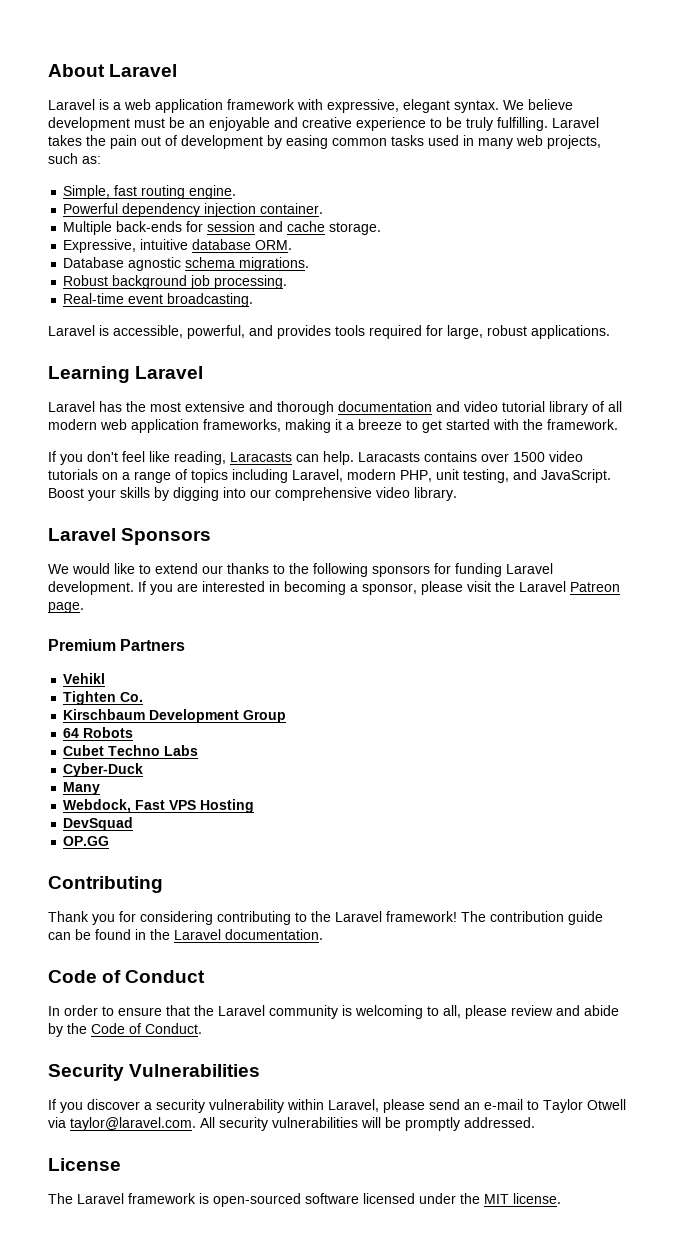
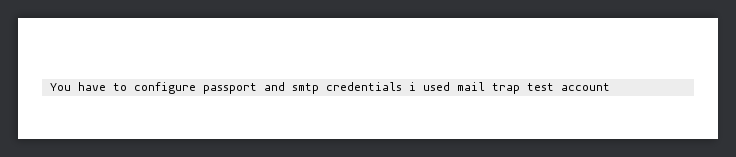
- About Laravel
- Laravel is a web application framework with expressive, elegant syntax. We believe development must be an enjoyable and creative experience to be truly fulfilling. Laravel takes the pain out of development by easing common tasks used in many web projects, such as:
- Simple, fast routing engine.
- Powerful dependency injection container.
- Multiple back-ends for session and cache storage.
- Expressive, intuitive database ORM.
- Database agnostic schema migrations.
- Robust background job processing.
- Real-time event broadcasting.
- Laravel is accessible, powerful, and provides tools required for large, robust applications.
- Learning Laravel
- Laravel has the most extensive and thorough documentation and video tutorial library of all modern web application frameworks, making it a breeze to get started with the framework.
- If you don't feel like reading, Laracasts can help. Laracasts contains over 1500 video tutorials on a range of topics including Laravel, modern PHP, unit testing, and JavaScript. Boost your skills by digging into our comprehensive video library.
- Laravel Sponsors
- We would like to extend our thanks to the following sponsors for funding Laravel development. If you are interested in becoming a sponsor, please visit the Laravel Patreon page.
- Premium Partners
- Vehikl
- Tighten Co.
- Kirschbaum Development Group
- 64 Robots
- Cubet Techno Labs
- Cyber-Duck
- Many
- Webdock, Fast VPS Hosting
- DevSquad
- OP.GG
- Contributing
- Thank you for considering contributing to the Laravel framework! The contribution guide can be found in the Laravel documentation.
- Code of Conduct
- In order to ensure that the Laravel community is welcoming to all, please review and abide by the Code of Conduct.
- Security Vulnerabilities
- If you discover a security vulnerability within Laravel, please send an e-mail to Taylor Otwell via taylor@laravel.com. All security vulnerabilities will be promptly addressed.
- License
- The Laravel framework is open-sourced software licensed under the MIT license.
+ You have to configure passport and smtp credentials i used mail trap test account

